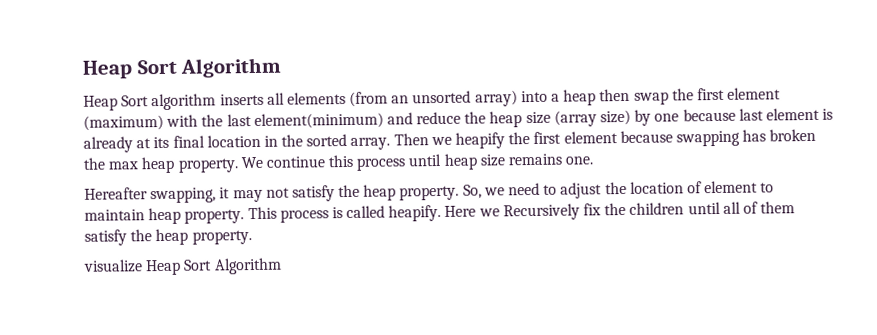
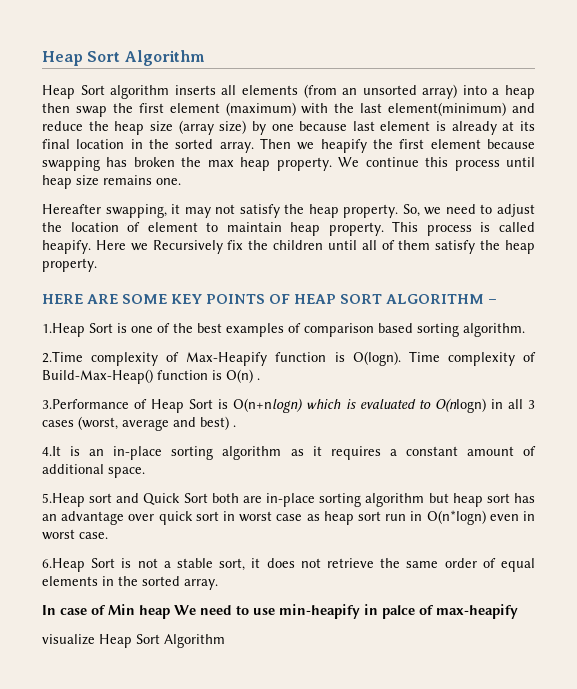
+ HERE ARE SOME KEY POINTS OF HEAP SORT ALGORITHM –
+ 1.Heap Sort is one of the best examples of comparison based sorting algorithm.
+ 2.Time complexity of Max-Heapify function is O(logn). Time complexity of Build-Max-Heap() function is O(n) .
+ 3.Performance of Heap Sort is O(n+nlogn) which is evaluated to O(nlogn) in all 3 cases (worst, average and best) .
+ 4.It is an in-place sorting algorithm as it requires a constant amount of additional space.
+ 5.Heap sort and Quick Sort both are in-place sorting algorithm but heap sort has an advantage over quick sort in worst case as heap sort run in O(n*logn) even in worst case.
+ 6.Heap Sort is not a stable sort, it does not retrieve the same order of equal elements in the sorted array.
+ In case of Min heap We need to use min-heapify in palce of max-heapify

